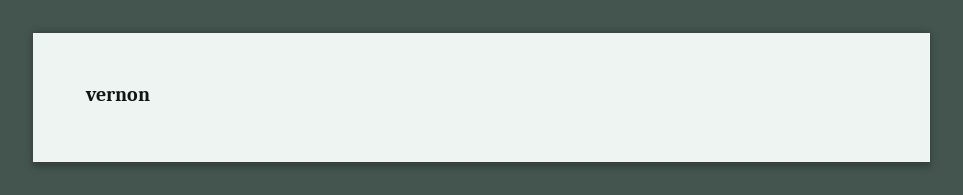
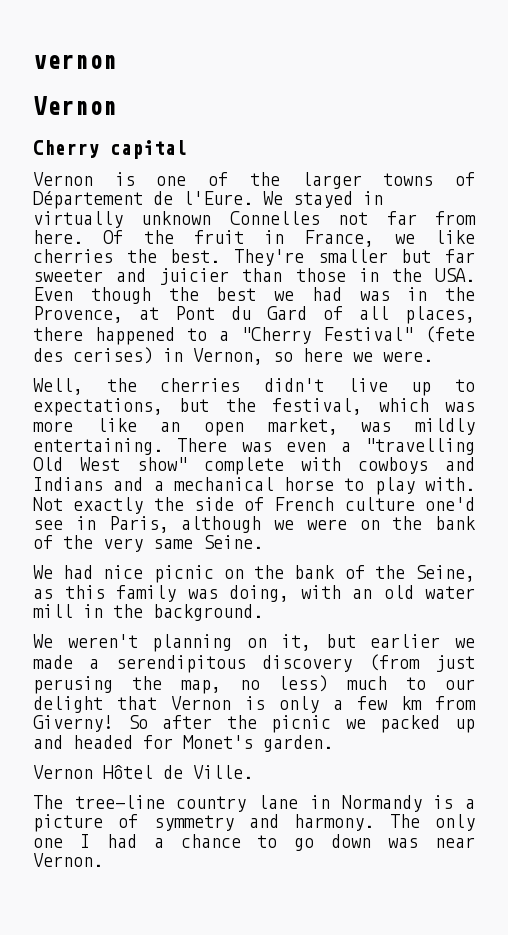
  vernon
+ Vernon
+ Cherry capital
+ Vernon is one of the larger towns of Département de l'Eure. We stayed in virtually unknown Connelles not far from here. Of the fruit in France, we like cherries the best. They're smaller but far sweeter and juicier than those in the USA. Even though the best we had was in the Provence, at Pont du Gard of all places, there happened to a "Cherry Festival" (fete des cerises) in Vernon, so here we were.
+ Well, the cherries didn't live up to expectations, but the festival, which was more like an open market, was mildly entertaining. There was even a "travelling Old West show" complete with cowboys and Indians and a mechanical horse to play with. Not exactly the side of French culture one'd see in Paris, although we were on the bank of the very same Seine.
+ We had nice picnic on the bank of the Seine, as this family was doing, with an old water mill in the background.
+ We weren't planning on it, but earlier we made a serendipitous discovery (from just perusing the map, no less) much to our delight that Vernon is only a few km from Giverny! So after the picnic we packed up and headed for Monet's garden.
+ Vernon Hôtel de Ville.
+ The tree-line country lane in Normandy is a picture of symmetry and harmony. The only one I had a chance to go down was near Vernon.

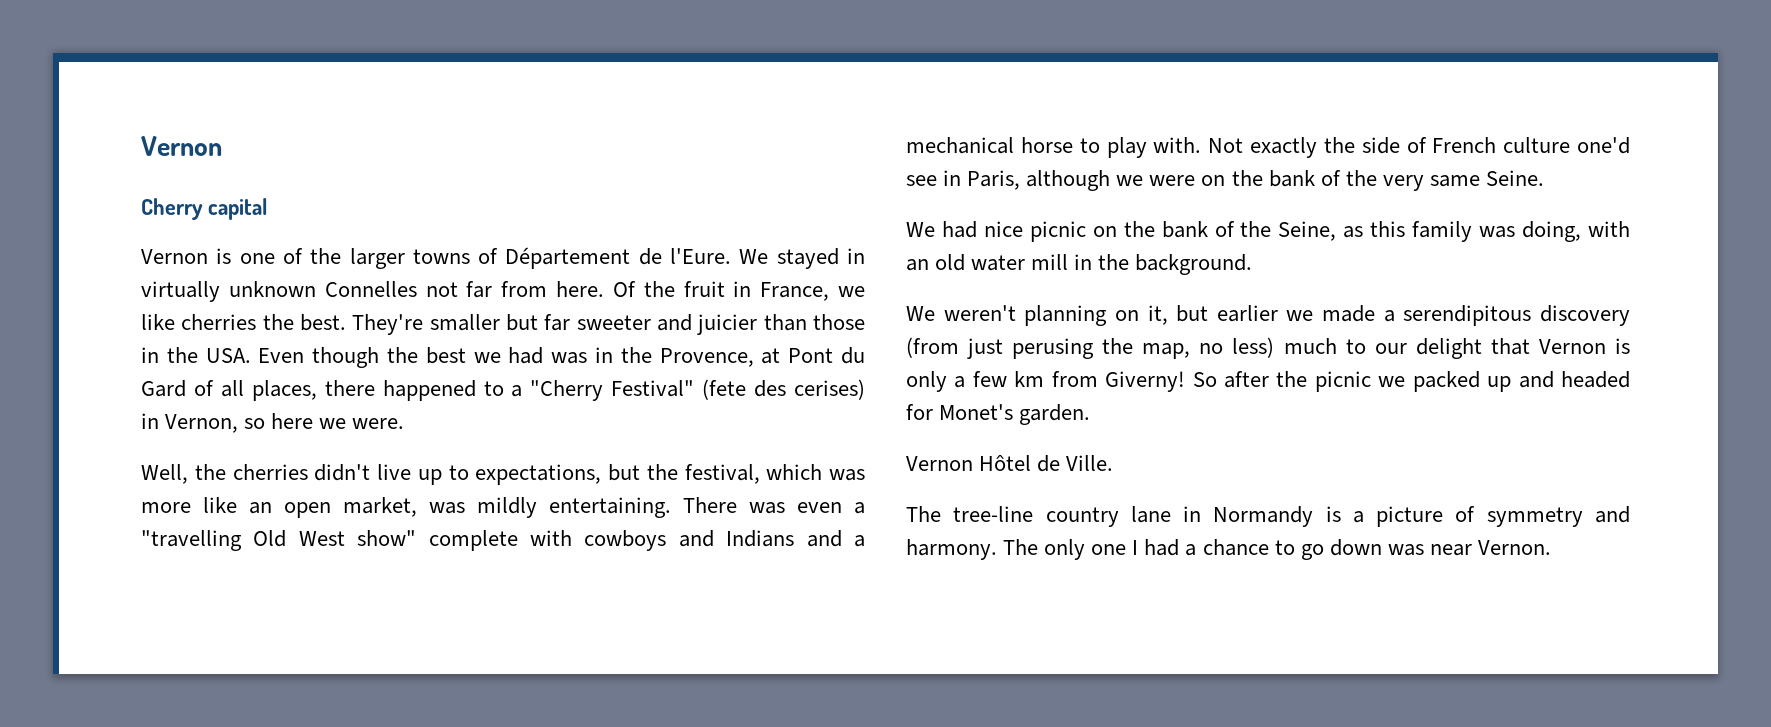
- vernon

